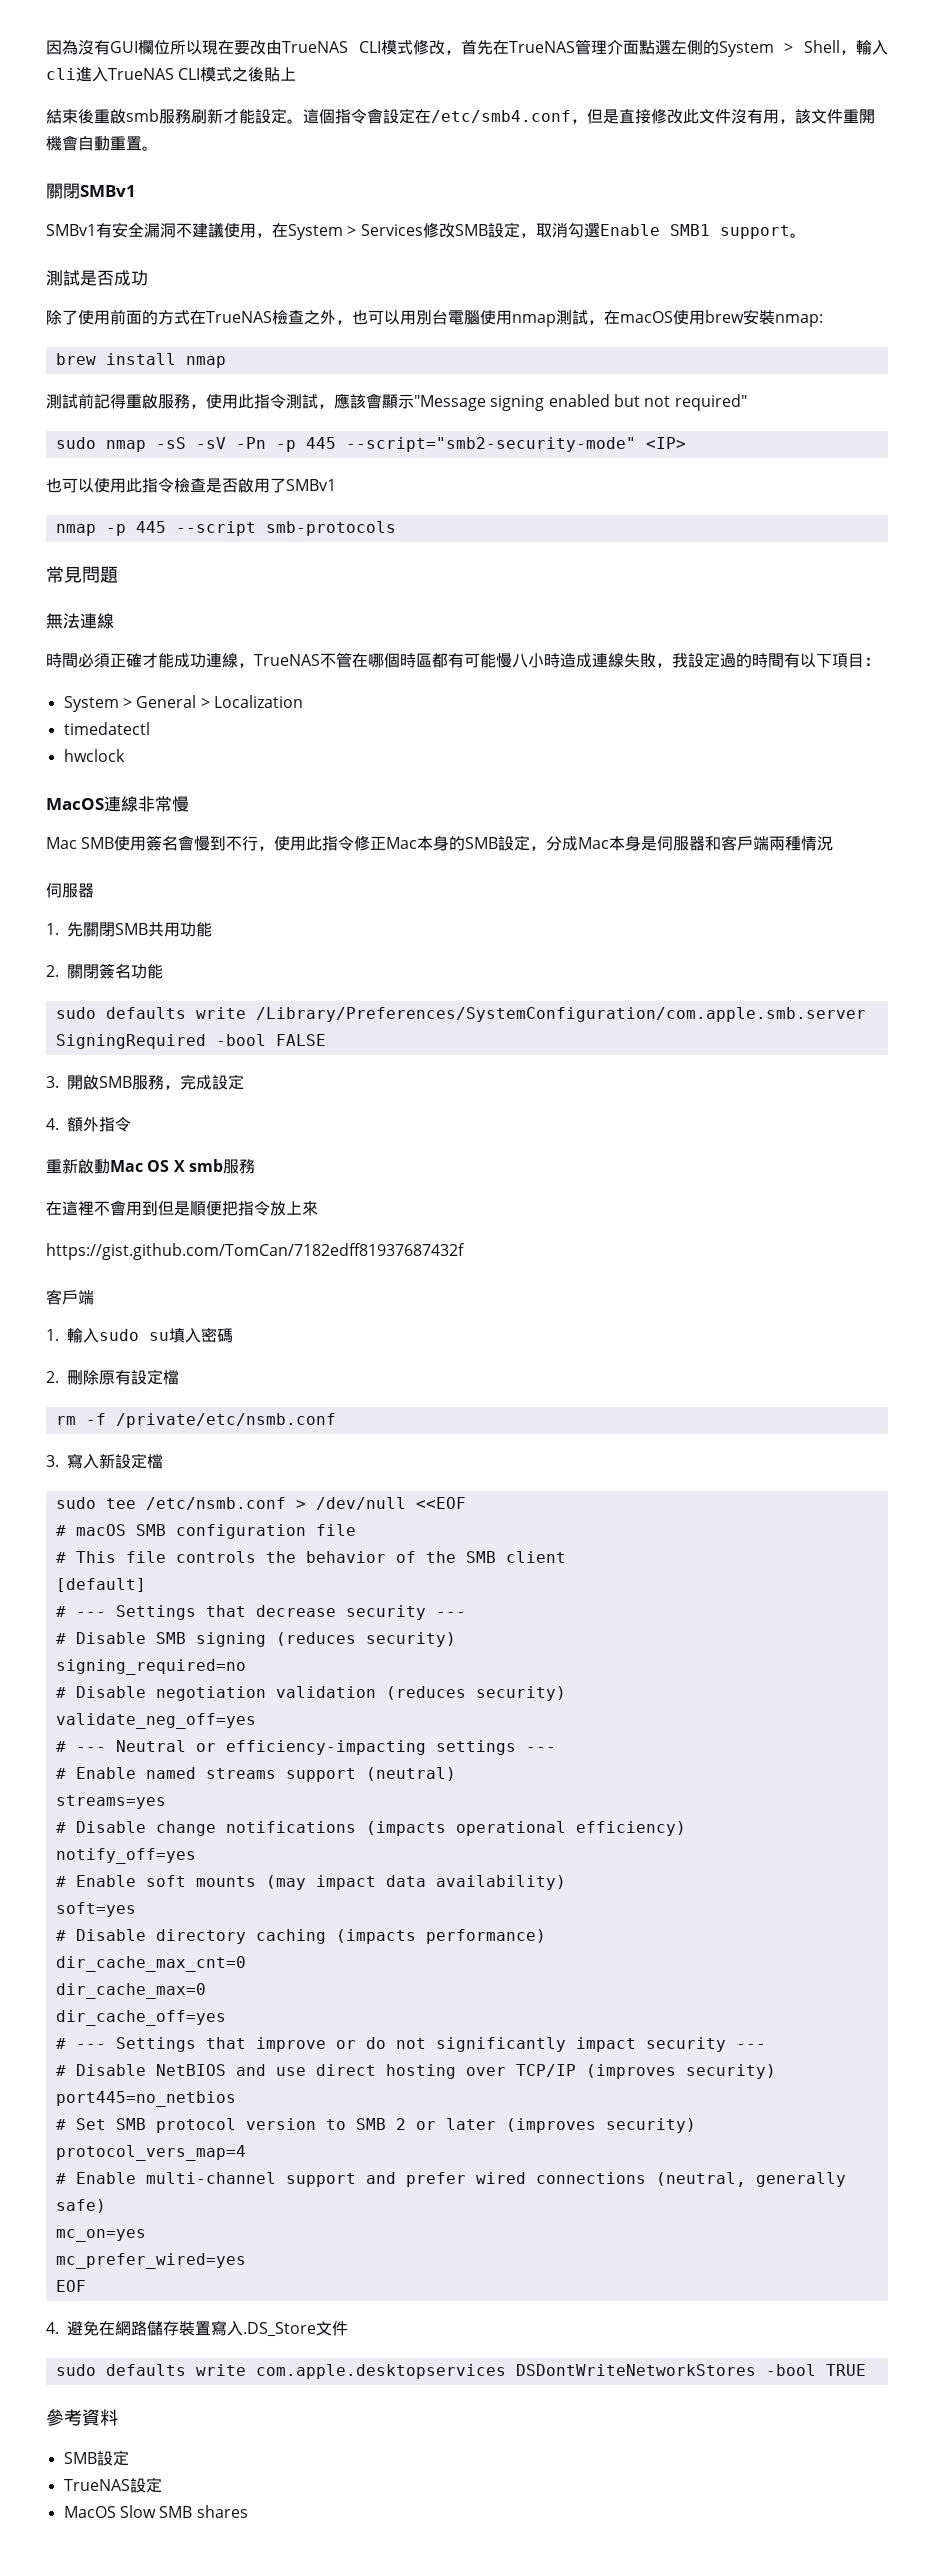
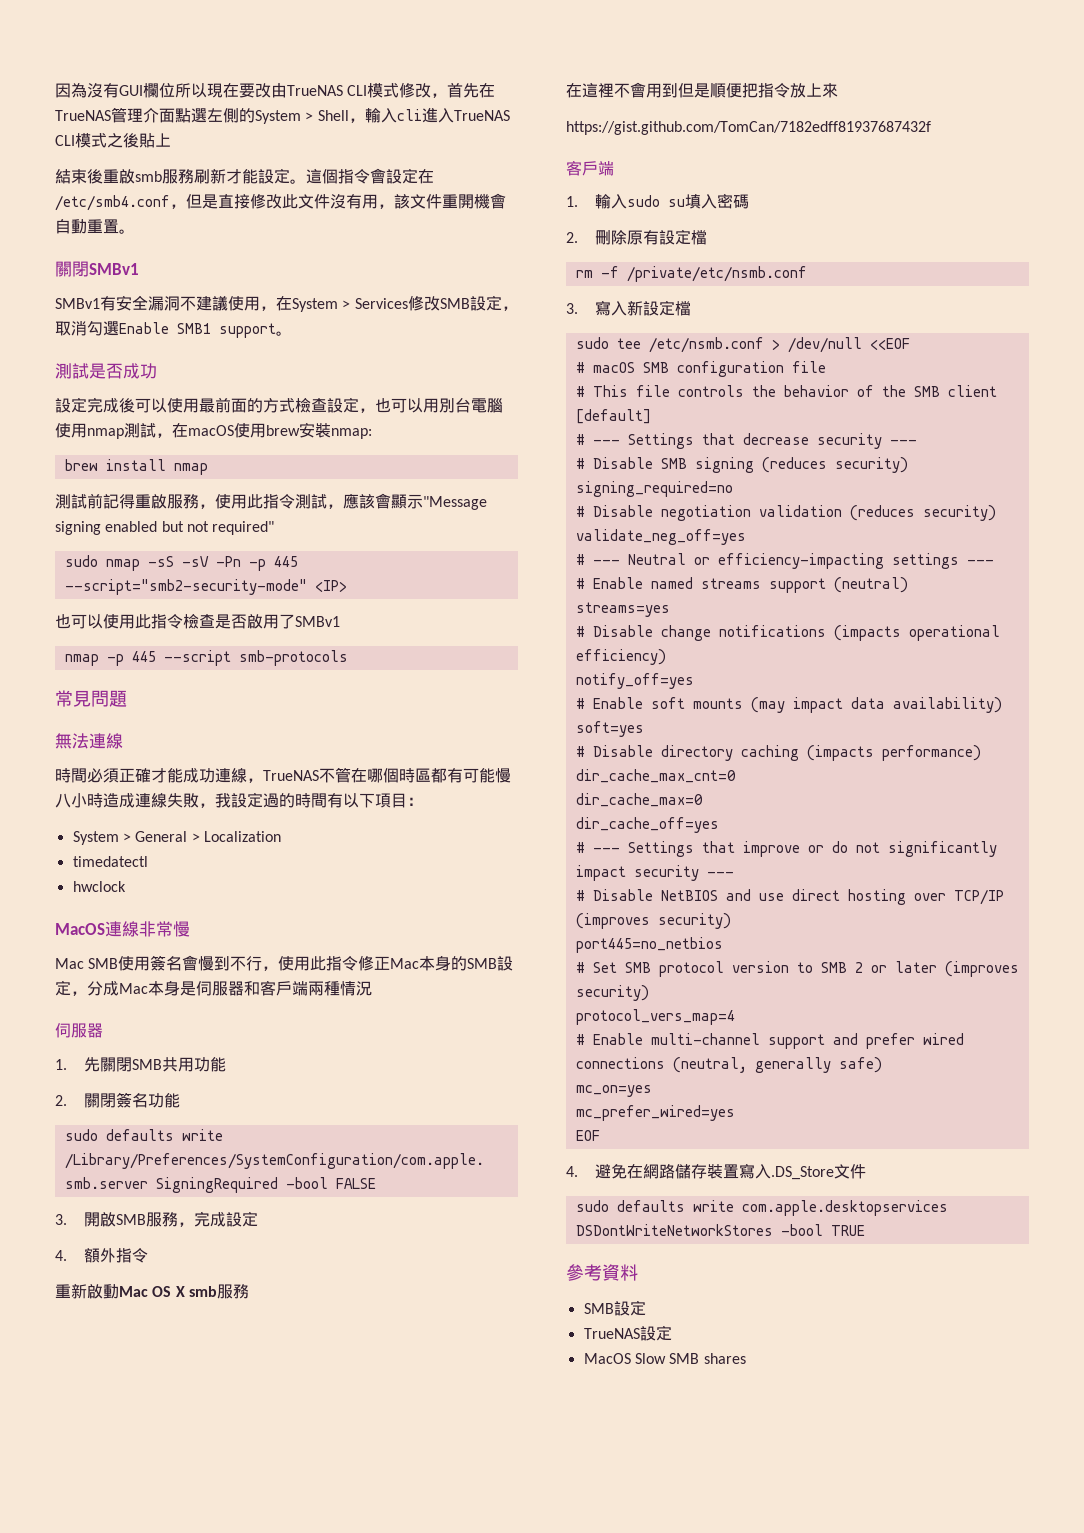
- 除了使用前面的方式在TrueNAS檢查之外，也可以用別台電腦使用nmap測試，在macOS使用brew安裝nmap:
+ 設定完成後可以使用最前面的方式檢查設定，也可以用別台電腦使用nmap測試，在macOS使用brew安裝nmap:

